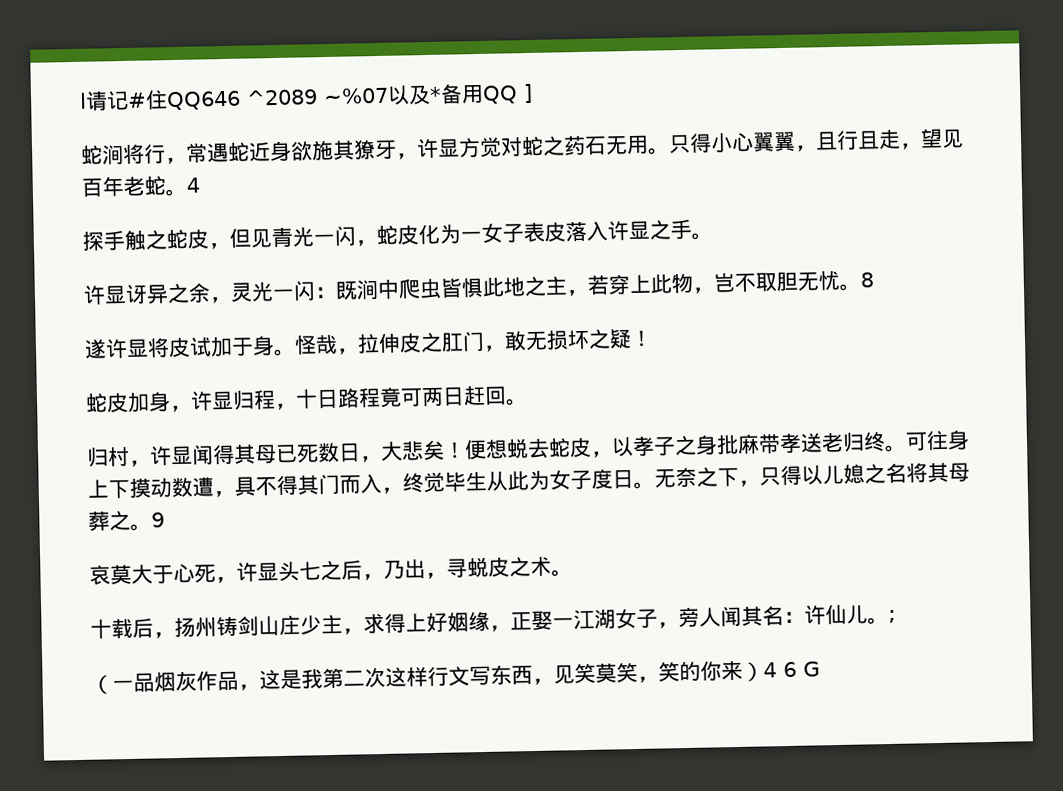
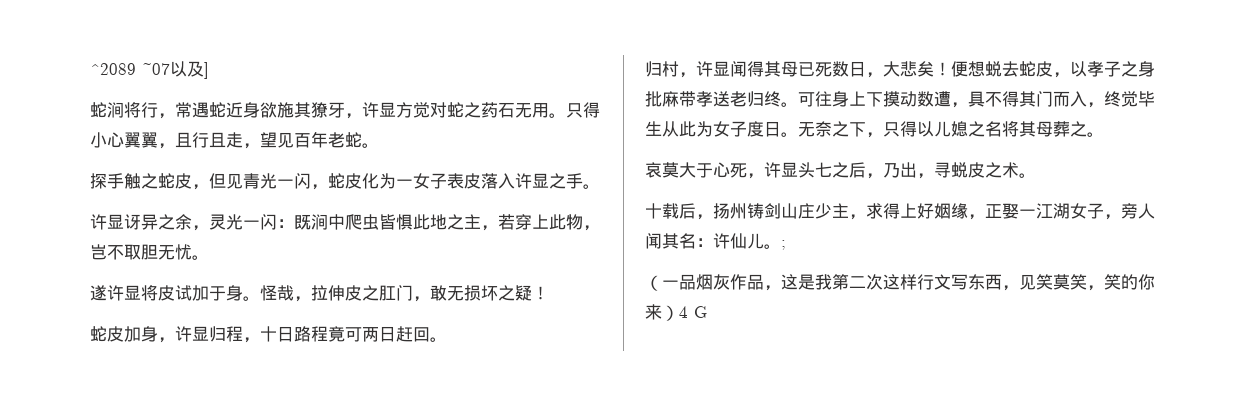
- l请记#住QQ646 ^2089 ~%07以及*备用QQ ]
+ ^2089 ~07以及]
- 只得小心翼翼，且行且走，望见百年老蛇。4
+ 只得小心翼翼，且行且走，望见百年老蛇。
- 8
- 9
- （一品烟灰作品，这是我第二次这样行文写东西，见笑莫笑，笑的你来）4 6 G
+ （一品烟灰作品，这是我第二次这样行文写东西，见笑莫笑，笑的你来）4 G

